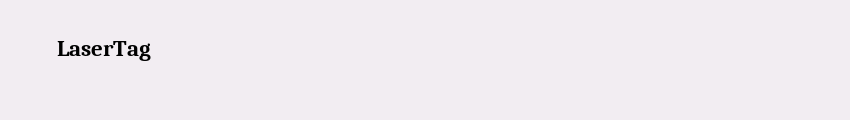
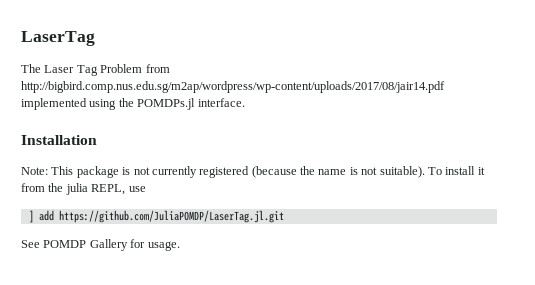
+ The Laser Tag Problem from http://bigbird.comp.nus.edu.sg/m2ap/wordpress/wp-content/uploads/2017/08/jair14.pdf implemented using the POMDPs.jl interface.
+ Installation
+ Note: This package is not currently registered (because the name is not suitable). To install it from the julia REPL, use
+ ] add https://github.com/JuliaPOMDP/LaserTag.jl.git
+ See POMDP Gallery for usage.

